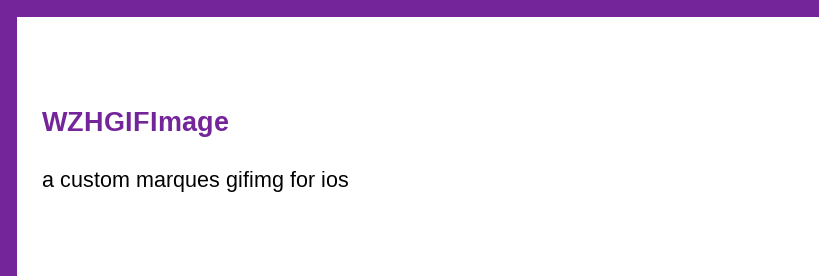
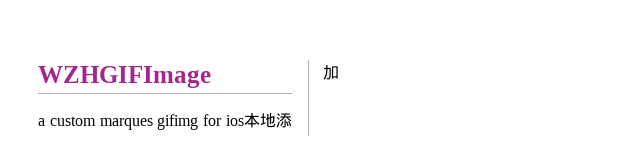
- a custom marques gifimg for ios
+ a custom marques gifimg for ios本地添加

